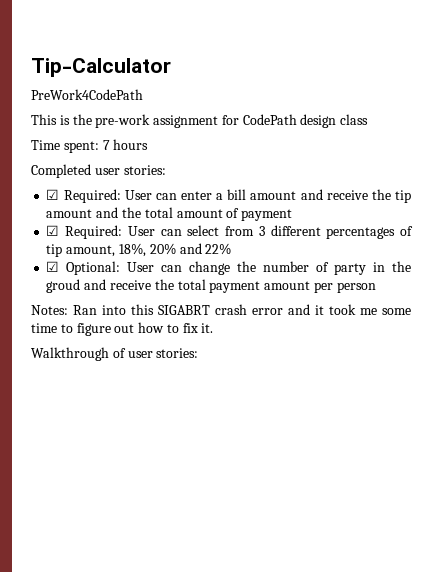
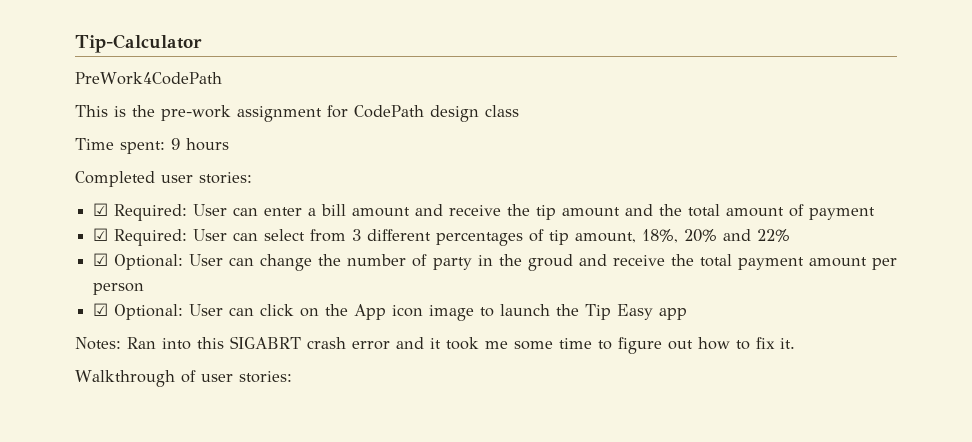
- Time spent: 7 hours
+ Time spent: 9 hours
+ ☑ Optional: User can click on the App icon image to launch the Tip Easy app

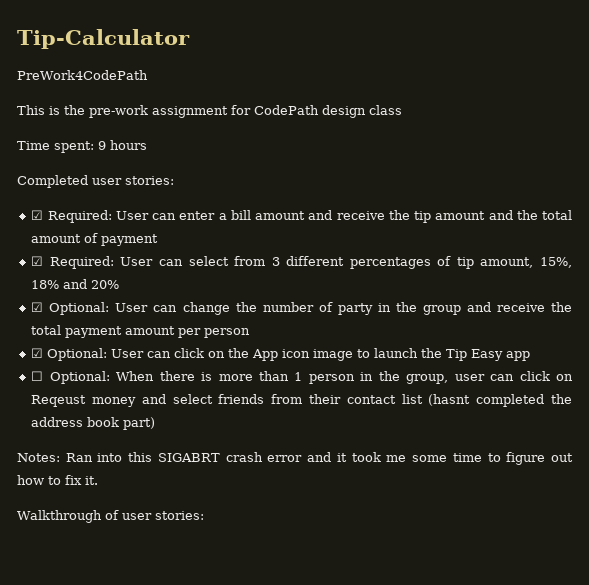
- ☑ Required: User can select from 3 different percentages of tip amount, 18%, 20% and 22%
+ ☑ Required: User can select from 3 different percentages of tip amount, 15%, 18% and 20%
- ☑ Optional: User can change the number of party in the groud and receive the total payment amount per person
+ ☑ Optional: User can change the number of party in the group and receive the total payment amount per person
+ ☐ Optional: When there is more than 1 person in the group, user can click on Reqeust money and select friends from their contact list (hasnt completed the address book part)

